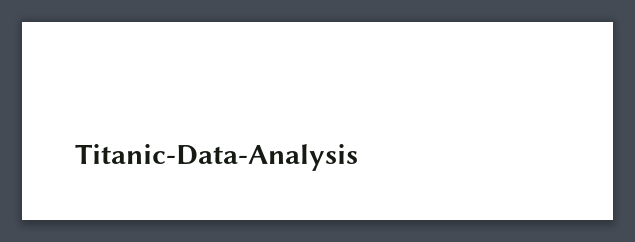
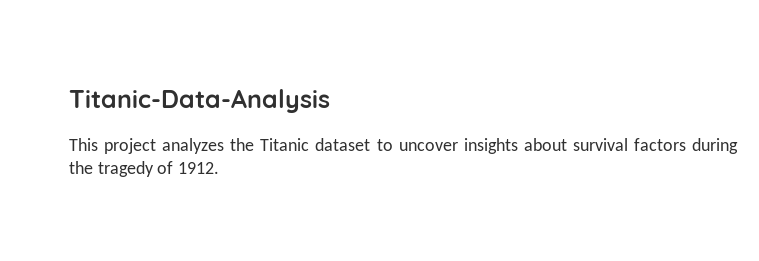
+ This project analyzes the Titanic dataset to uncover insights about survival factors during the tragedy of 1912.

